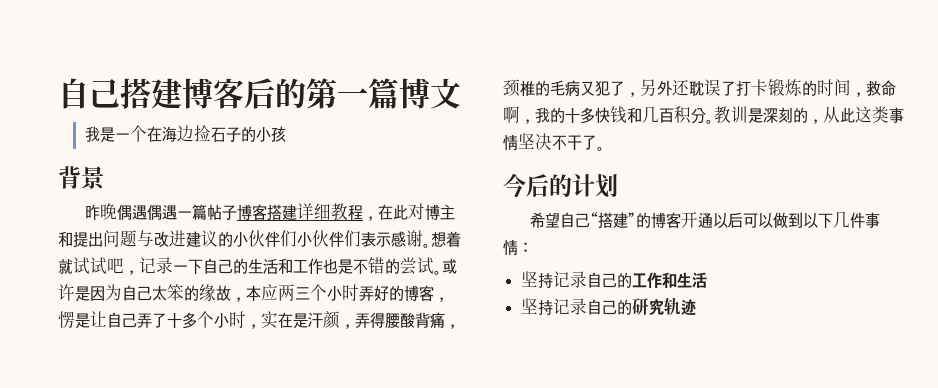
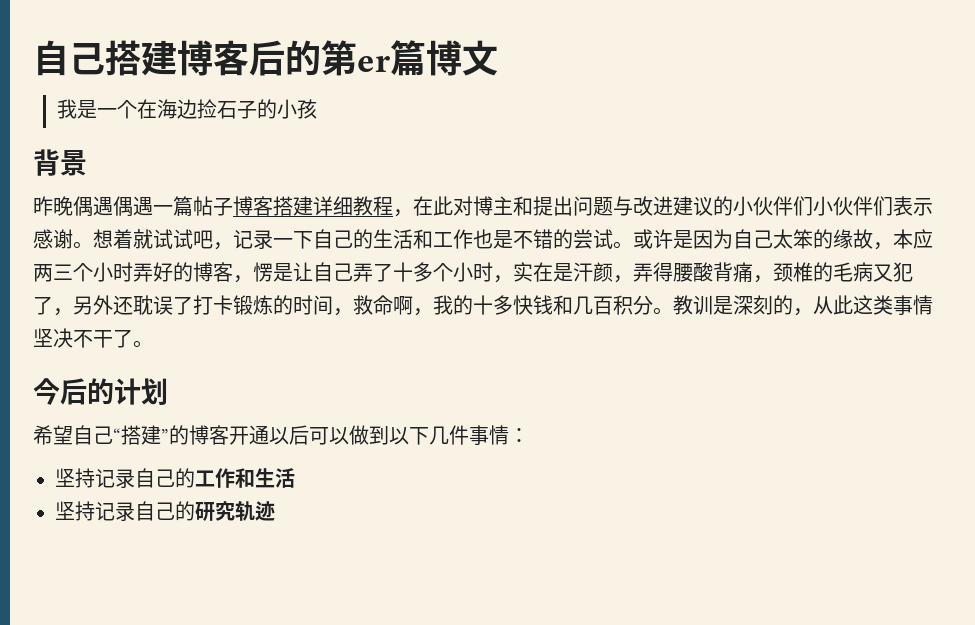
- 自己搭建博客后的第一篇博文
+ 自己搭建博客后的第er篇博文

